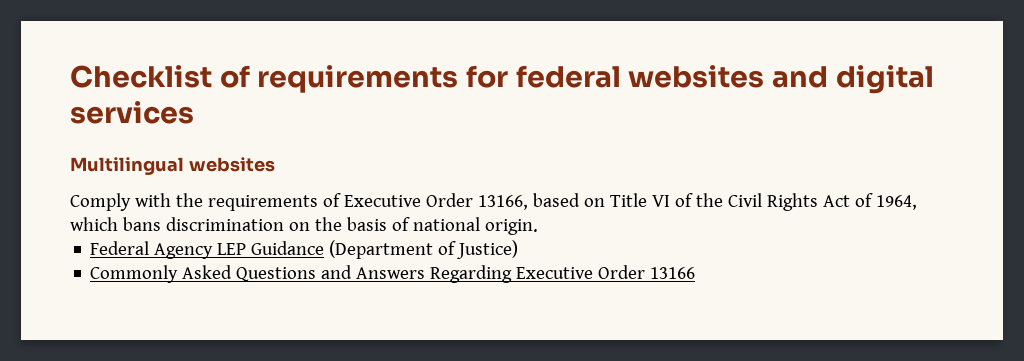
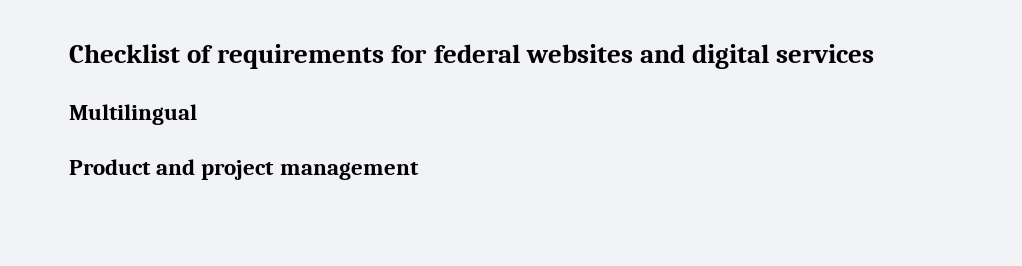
- Multilingual websites
- Comply with the requirements of Executive Order 13166, based on Title VI of the Civil Rights Act of 1964, which bans discrimination on the basis of national origin.
- Federal Agency LEP Guidance (Department of Justice)
- Commonly Asked Questions and Answers Regarding Executive Order 13166
+ Multilingual
+ Product and project management

